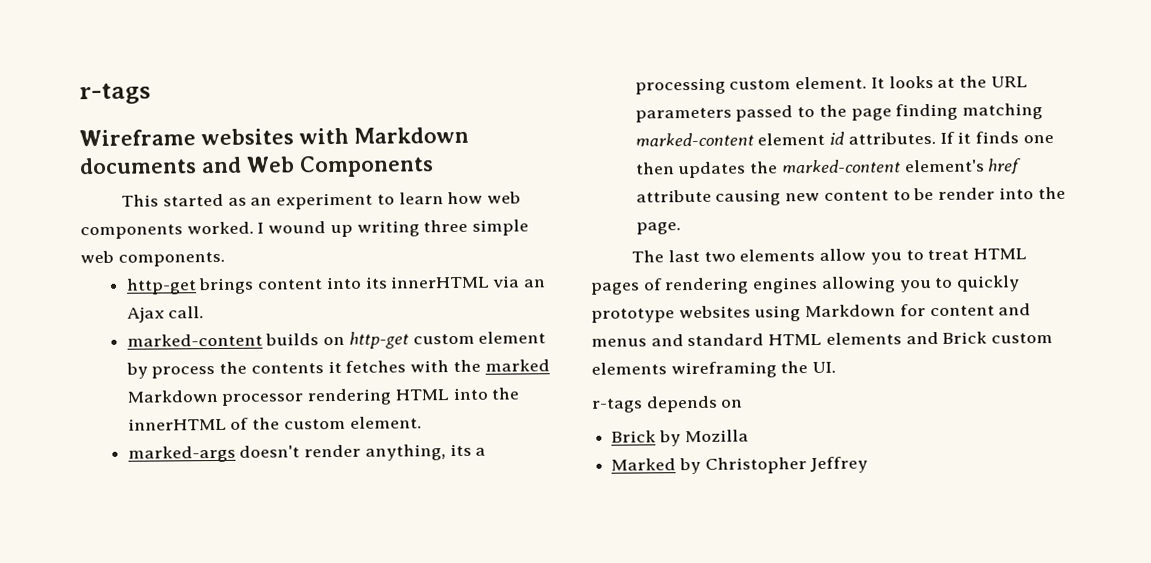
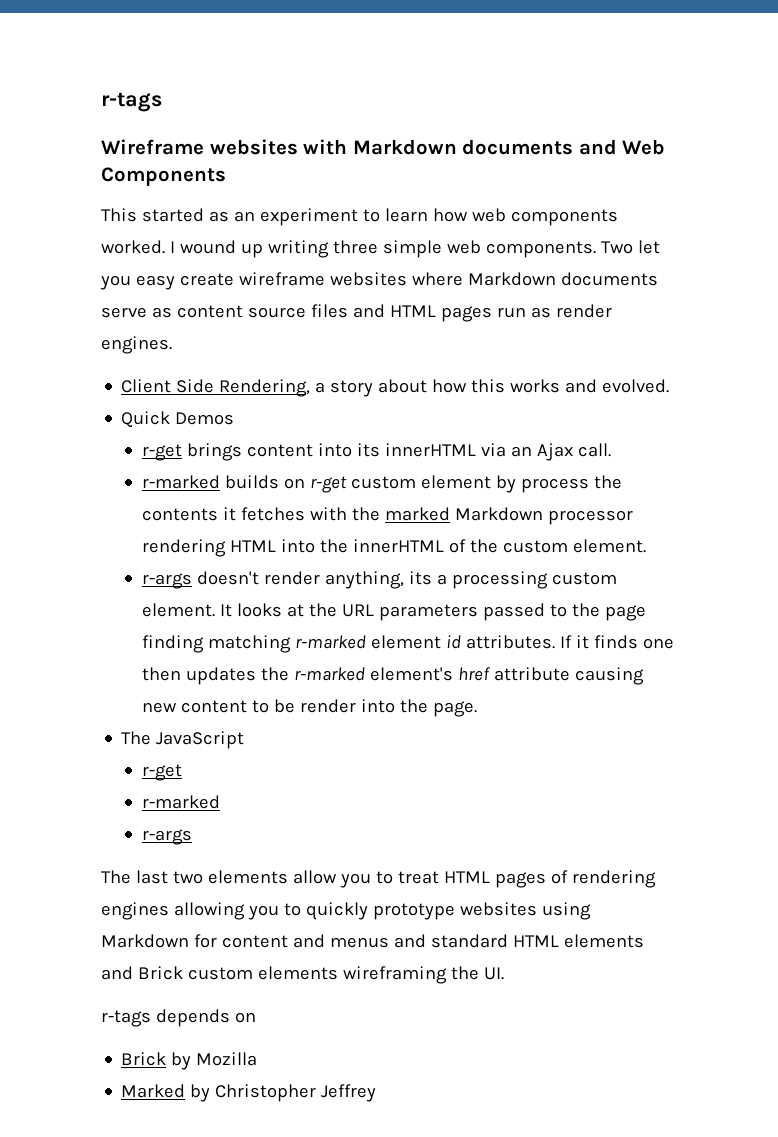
- I wound up writing three simple web components.
- http-get brings content into its innerHTML via an Ajax call.
+ I wound up writing three simple web components. Two let you easy create wireframe websites where Markdown documents serve as content source files and HTML pages run as render engines.
+ Client Side Rendering, a story about how this works and evolved.
+ Quick Demos
+ r-get brings content into its innerHTML via an Ajax call.
- marked-content builds on http-get custom element by process the contents it fetches with the marked Markdown processor rendering HTML into the innerHTML of the custom element.
+ r-marked builds on r-get custom element by process the contents it fetches with the marked Markdown processor rendering HTML into the innerHTML of the custom element.
- marked-args doesn't render anything, its a processing custom element.
+ r-args doesn't render anything, its a processing custom element.
- It looks at the URL parameters passed to the page finding matching marked-content element id attributes.
+ It looks at the URL parameters passed to the page finding matching r-marked element id attributes.
- If it finds one then updates the marked-content element's href attribute causing new content to be render into the page.
+ If it finds one then updates the r-marked element's href attribute causing new content to be render into the page.
+ The JavaScript
+ r-get
+ r-marked
+ r-args

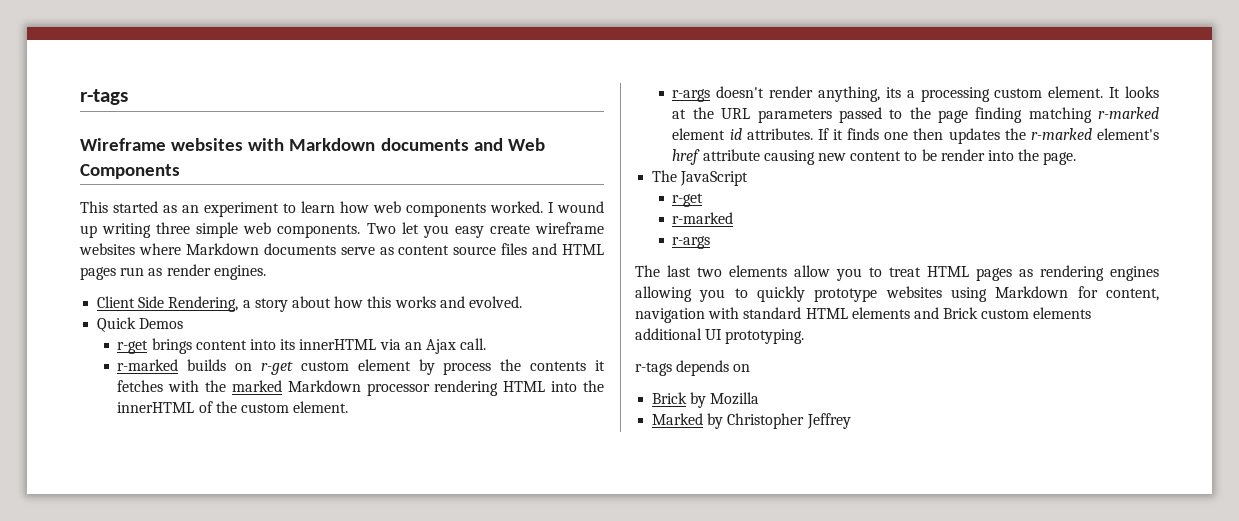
- The last two elements allow you to treat HTML pages of rendering engines allowing you to quickly prototype websites using Markdown for content and menus and standard HTML elements and Brick custom elements wireframing the UI.
+ The last two elements allow you to treat HTML pages as rendering engines allowing you to quickly prototype websites using Markdown for content, navigation with standard HTML elements and Brick custom elements additional UI prototyping.

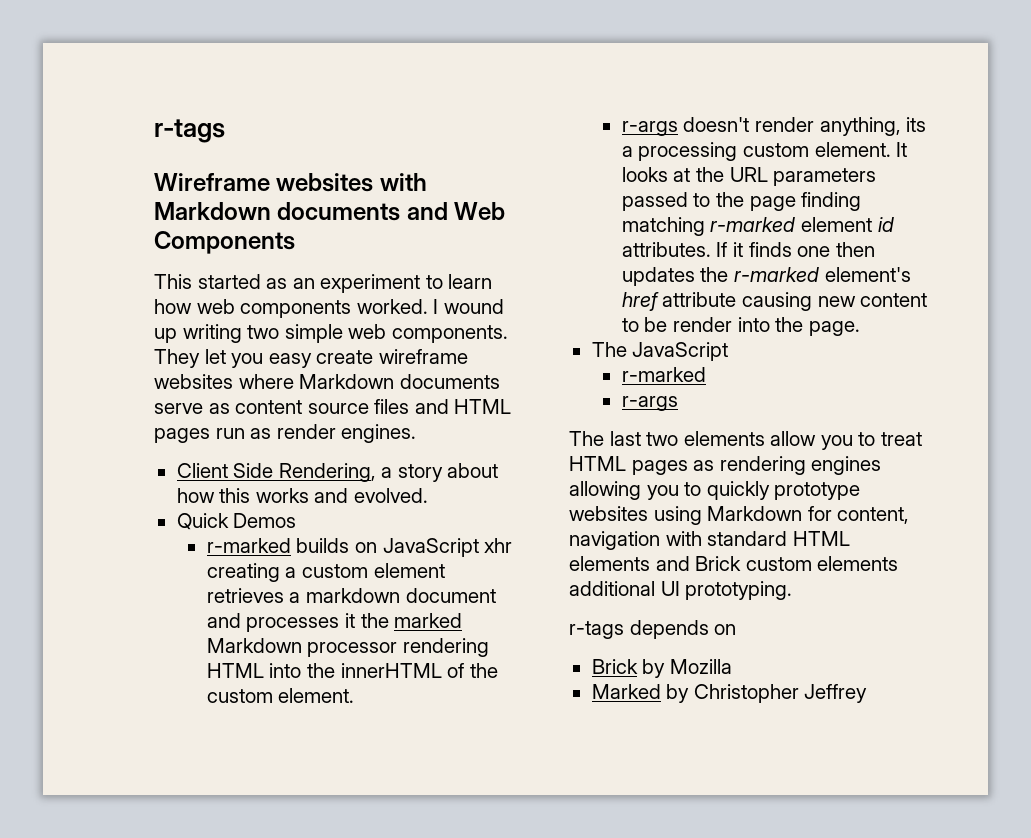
- I wound up writing three simple web components.
+ I wound up writing two simple web components.
- Two let you easy create wireframe websites where Markdown documents serve as content source files and HTML pages run as render engines.
+ They let you easy create wireframe websites where Markdown documents serve as content source files and HTML pages run as render engines.
- r-get brings content into its innerHTML via an Ajax call.
- r-marked builds on r-get custom element by process the contents it fetches with the marked Markdown processor rendering HTML into the innerHTML of the custom element.
+ r-marked builds on JavaScript xhr creating a custom element retrieves a markdown document and processes it the marked Markdown processor rendering HTML into the innerHTML of the custom element.
  The JavaScript
- r-get

